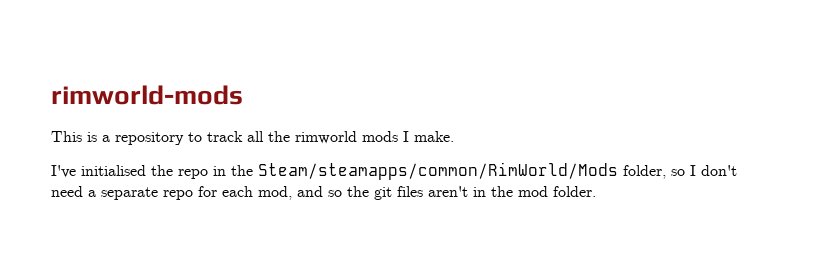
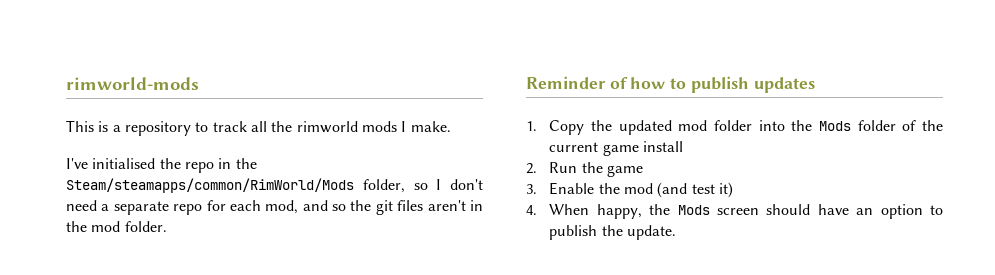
+ Reminder of how to publish updates
+ 1. Copy the updated mod folder into the Mods folder of the current game install
+ 2. Run the game
+ 3. Enable the mod (and test it)
+ 4. When happy, the Mods screen should have an option to publish the update.

